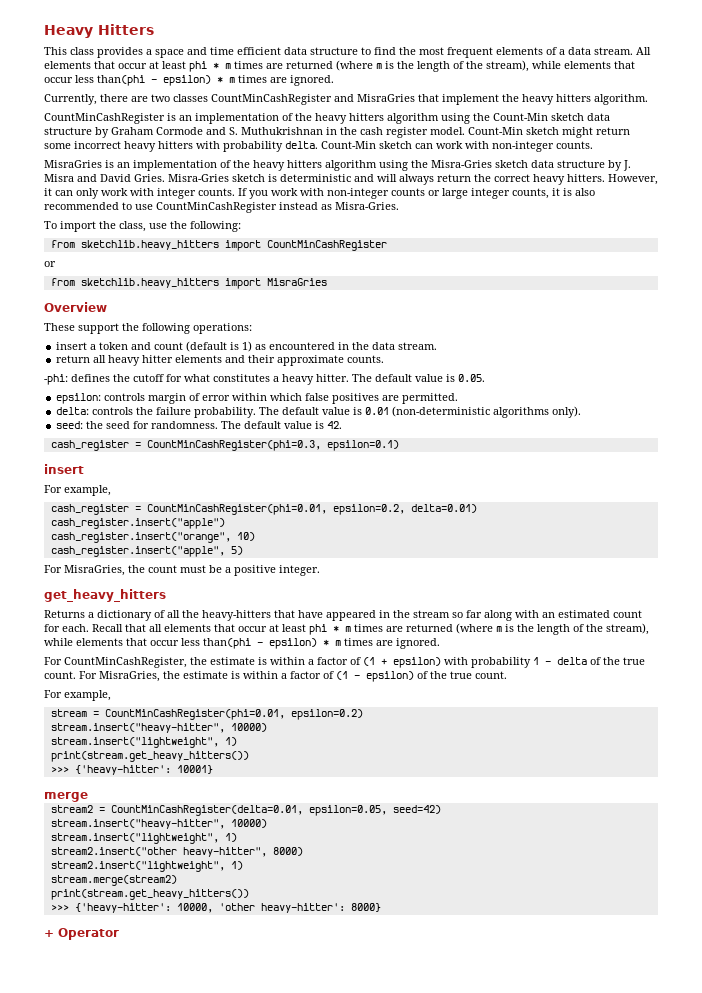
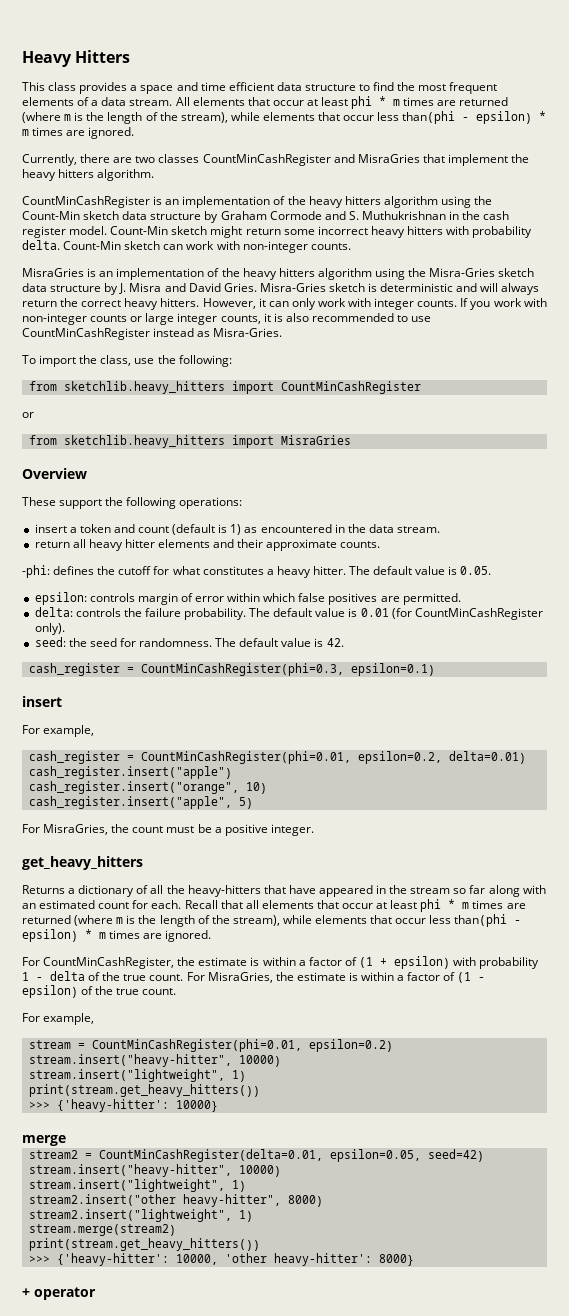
- The default value is 0.01 (non-deterministic algorithms only).
+ The default value is 0.01 (for CountMinCashRegister only).
- >>> {'heavy-hitter': 10001}
+ >>> {'heavy-hitter': 10000}
- + Operator
+ + operator

